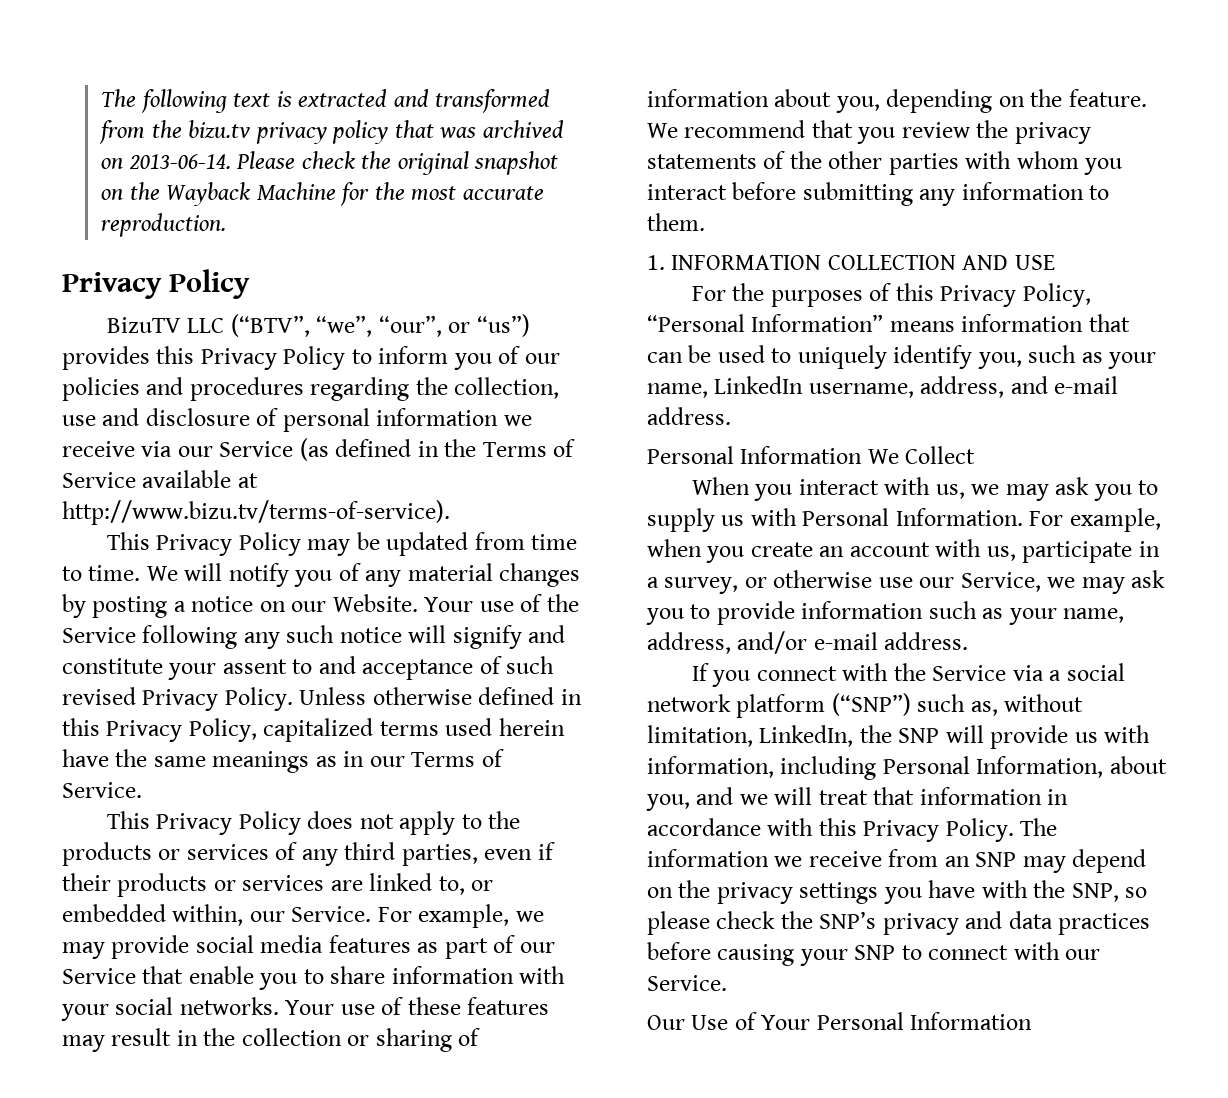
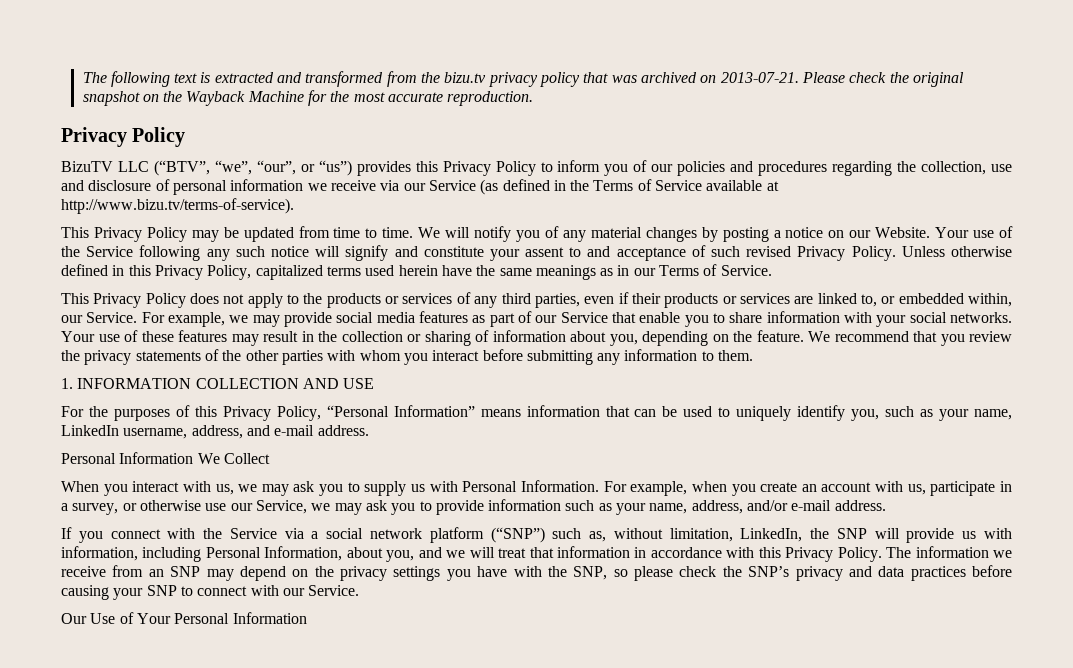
- The following text is extracted and transformed from the bizu.tv privacy policy that was archived on 2013-06-14.
+ The following text is extracted and transformed from the bizu.tv privacy policy that was archived on 2013-07-21.

